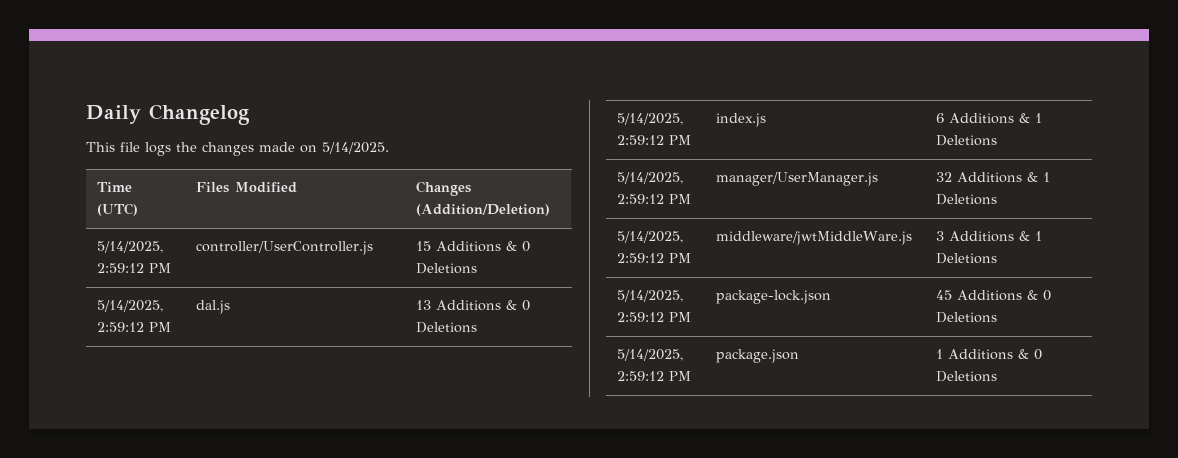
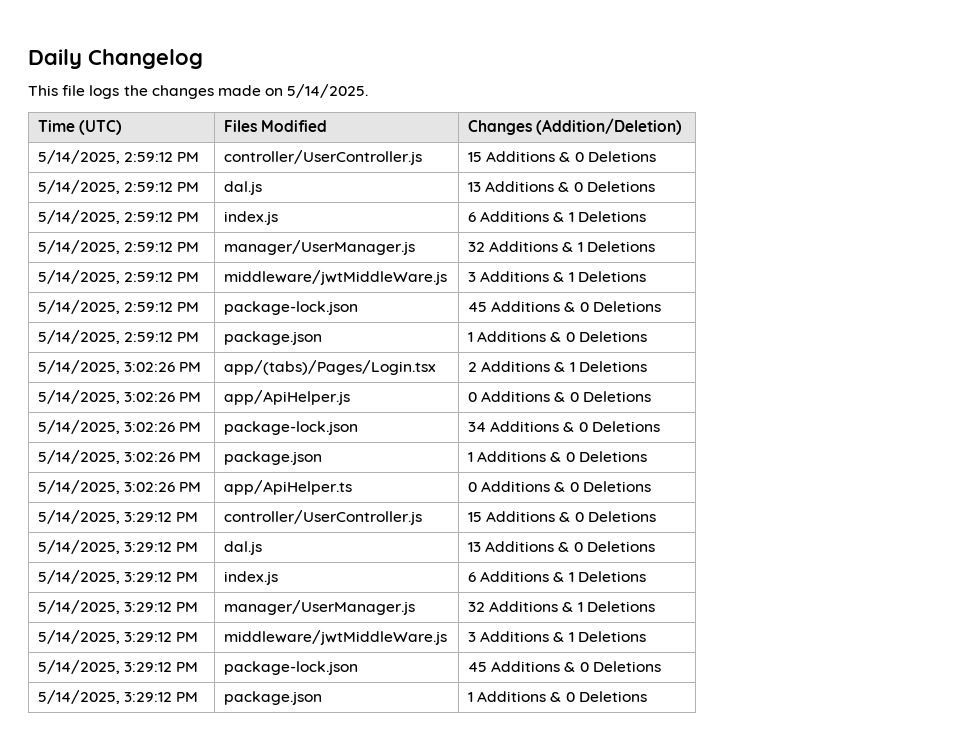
+ 5/14/2025, 3:02:26 PM | app/(tabs)/Pages/Login.tsx | 2 Additions & 1 Deletions
+ 5/14/2025, 3:02:26 PM | app/ApiHelper.js | 0 Additions & 0 Deletions
+ 5/14/2025, 3:02:26 PM | package-lock.json | 34 Additions & 0 Deletions
+ 5/14/2025, 3:02:26 PM | package.json | 1 Additions & 0 Deletions
+ 5/14/2025, 3:02:26 PM | app/ApiHelper.ts | 0 Additions & 0 Deletions
+ 5/14/2025, 3:29:12 PM | controller/UserController.js | 15 Additions & 0 Deletions
+ 5/14/2025, 3:29:12 PM | dal.js | 13 Additions & 0 Deletions
+ 5/14/2025, 3:29:12 PM | index.js | 6 Additions & 1 Deletions
+ 5/14/2025, 3:29:12 PM | manager/UserManager.js | 32 Additions & 1 Deletions
+ 5/14/2025, 3:29:12 PM | middleware/jwtMiddleWare.js | 3 Additions & 1 Deletions
+ 5/14/2025, 3:29:12 PM | package-lock.json | 45 Additions & 0 Deletions
+ 5/14/2025, 3:29:12 PM | package.json | 1 Additions & 0 Deletions

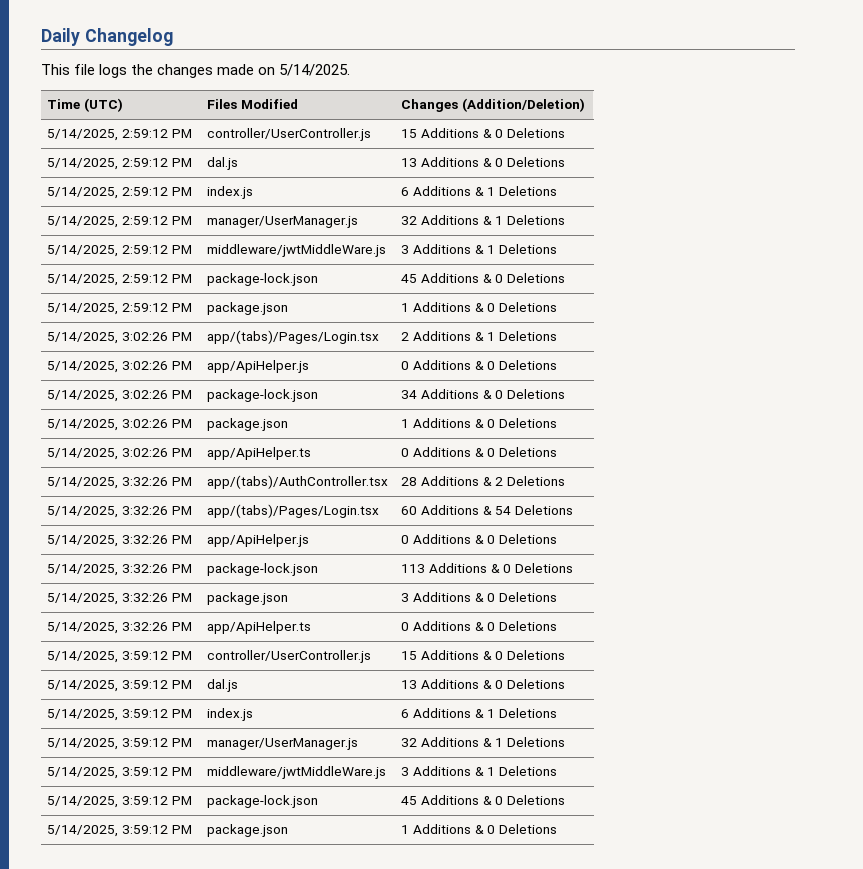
- 5/14/2025, 3:29:12 PM | controller/UserController.js | 15 Additions & 0 Deletions
- 5/14/2025, 3:29:12 PM | dal.js | 13 Additions & 0 Deletions
- 5/14/2025, 3:29:12 PM | index.js | 6 Additions & 1 Deletions
- 5/14/2025, 3:29:12 PM | manager/UserManager.js | 32 Additions & 1 Deletions
- 5/14/2025, 3:29:12 PM | middleware/jwtMiddleWare.js | 3 Additions & 1 Deletions
- 5/14/2025, 3:29:12 PM | package-lock.json | 45 Additions & 0 Deletions
- 5/14/2025, 3:29:12 PM | package.json | 1 Additions & 0 Deletions
+ 5/14/2025, 3:32:26 PM | app/(tabs)/AuthController.tsx | 28 Additions & 2 Deletions
+ 5/14/2025, 3:32:26 PM | app/(tabs)/Pages/Login.tsx | 60 Additions & 54 Deletions
+ 5/14/2025, 3:32:26 PM | app/ApiHelper.js | 0 Additions & 0 Deletions
+ 5/14/2025, 3:32:26 PM | package-lock.json | 113 Additions & 0 Deletions
+ 5/14/2025, 3:32:26 PM | package.json | 3 Additions & 0 Deletions
+ 5/14/2025, 3:32:26 PM | app/ApiHelper.ts | 0 Additions & 0 Deletions
+ 5/14/2025, 3:59:12 PM | controller/UserController.js | 15 Additions & 0 Deletions
+ 5/14/2025, 3:59:12 PM | dal.js | 13 Additions & 0 Deletions
+ 5/14/2025, 3:59:12 PM | index.js | 6 Additions & 1 Deletions
+ 5/14/2025, 3:59:12 PM | manager/UserManager.js | 32 Additions & 1 Deletions
+ 5/14/2025, 3:59:12 PM | middleware/jwtMiddleWare.js | 3 Additions & 1 Deletions
+ 5/14/2025, 3:59:12 PM | package-lock.json | 45 Additions & 0 Deletions
+ 5/14/2025, 3:59:12 PM | package.json | 1 Additions & 0 Deletions

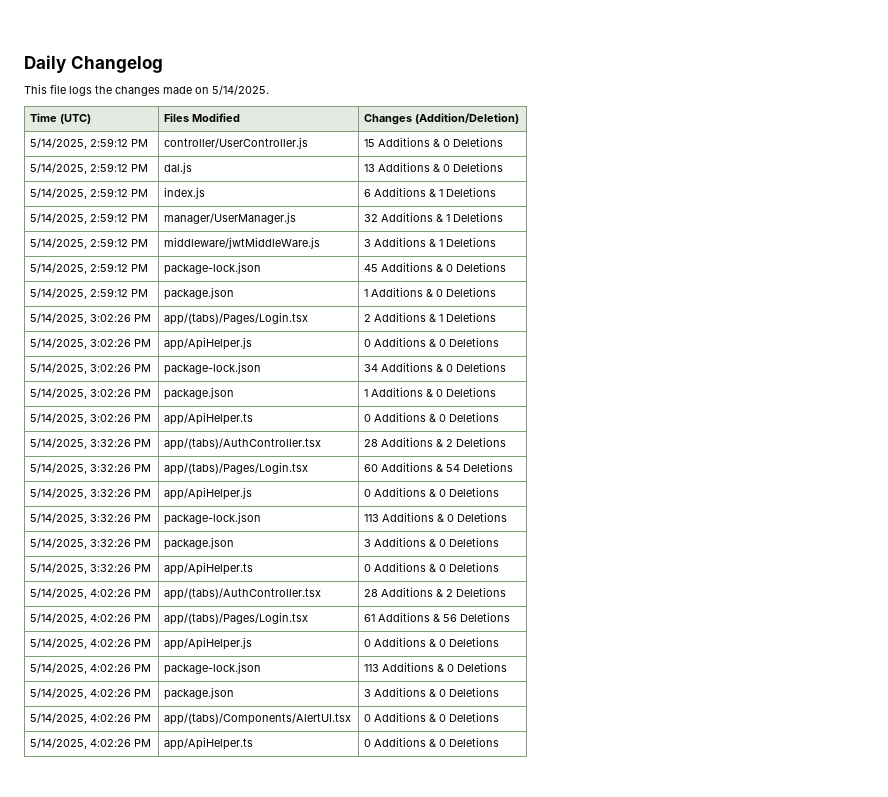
- 5/14/2025, 3:59:12 PM | controller/UserController.js | 15 Additions & 0 Deletions
- 5/14/2025, 3:59:12 PM | dal.js | 13 Additions & 0 Deletions
- 5/14/2025, 3:59:12 PM | index.js | 6 Additions & 1 Deletions
- 5/14/2025, 3:59:12 PM | manager/UserManager.js | 32 Additions & 1 Deletions
- 5/14/2025, 3:59:12 PM | middleware/jwtMiddleWare.js | 3 Additions & 1 Deletions
- 5/14/2025, 3:59:12 PM | package-lock.json | 45 Additions & 0 Deletions
- 5/14/2025, 3:59:12 PM | package.json | 1 Additions & 0 Deletions
+ 5/14/2025, 4:02:26 PM | app/(tabs)/AuthController.tsx | 28 Additions & 2 Deletions
+ 5/14/2025, 4:02:26 PM | app/(tabs)/Pages/Login.tsx | 61 Additions & 56 Deletions
+ 5/14/2025, 4:02:26 PM | app/ApiHelper.js | 0 Additions & 0 Deletions
+ 5/14/2025, 4:02:26 PM | package-lock.json | 113 Additions & 0 Deletions
+ 5/14/2025, 4:02:26 PM | package.json | 3 Additions & 0 Deletions
+ 5/14/2025, 4:02:26 PM | app/(tabs)/Components/AlertUI.tsx | 0 Additions & 0 Deletions
+ 5/14/2025, 4:02:26 PM | app/ApiHelper.ts | 0 Additions & 0 Deletions

